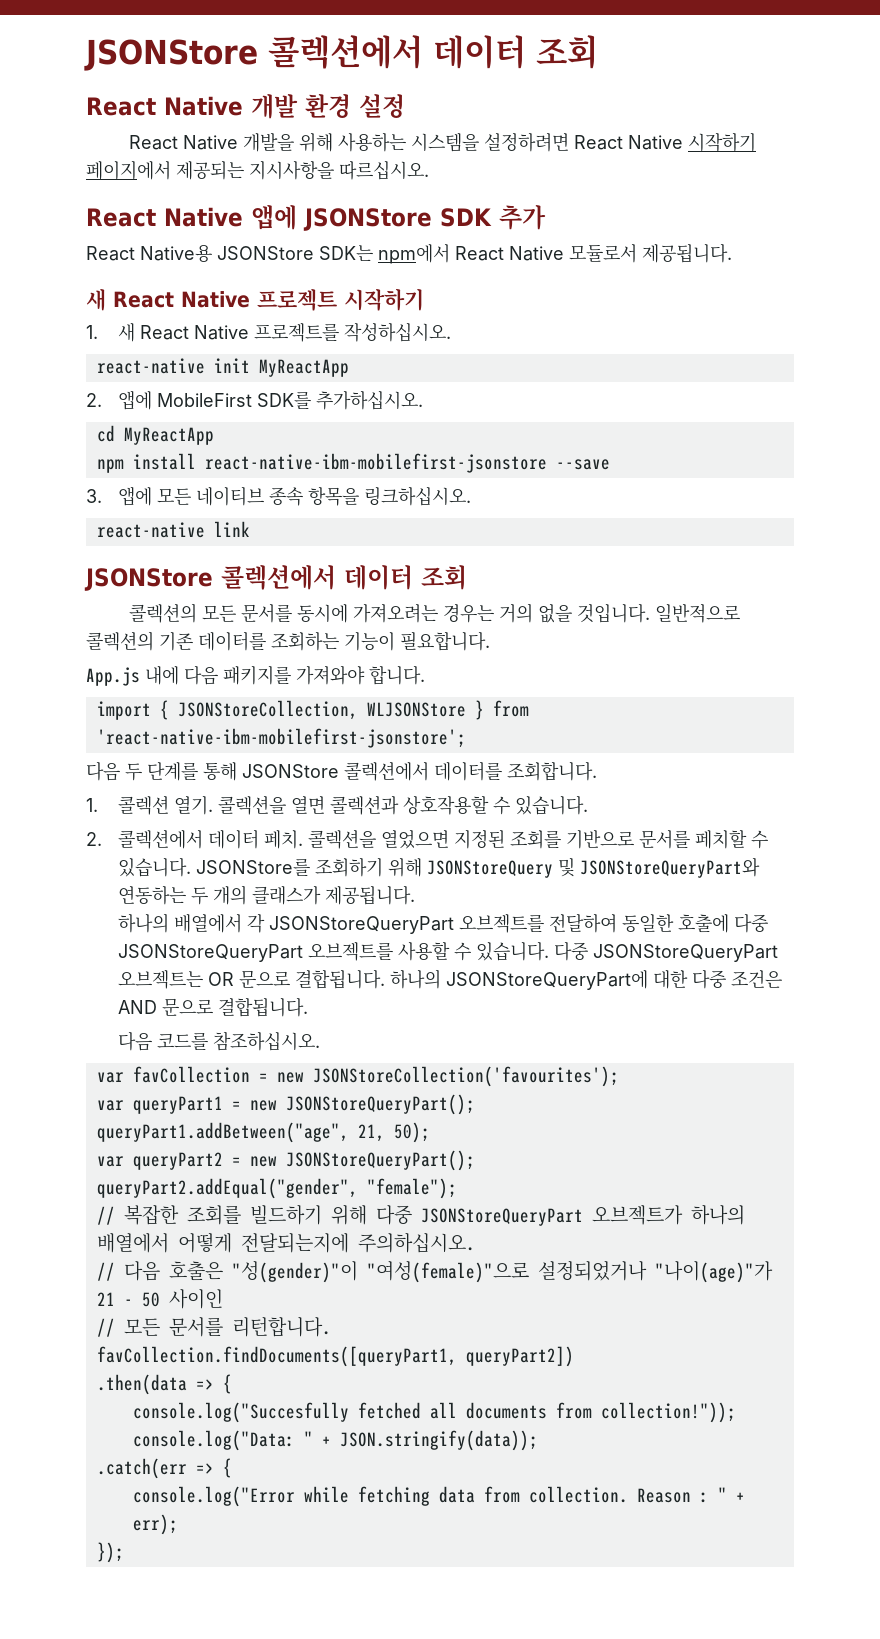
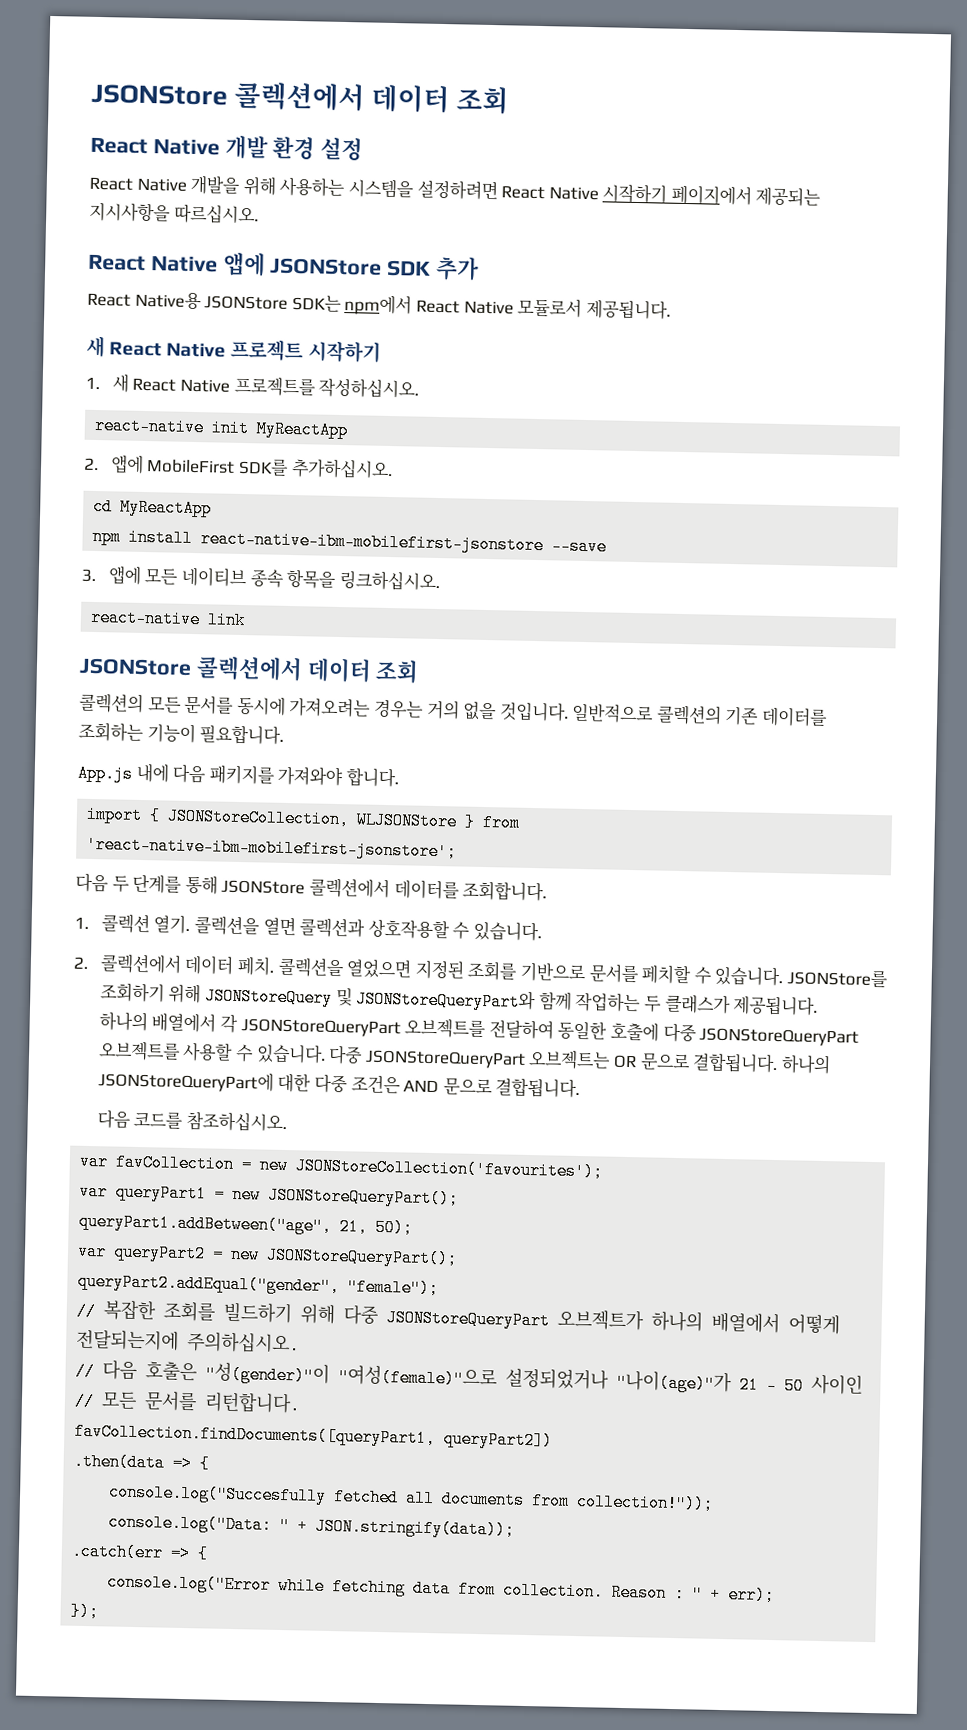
- JSONStore를 조회하기 위해 JSONStoreQuery 및 JSONStoreQueryPart와 연동하는 두 개의 클래스가 제공됩니다.
+ JSONStore를 조회하기 위해 JSONStoreQuery 및 JSONStoreQueryPart와 함께 작업하는 두 클래스가 제공됩니다.

